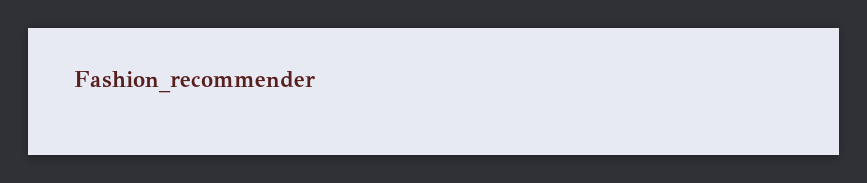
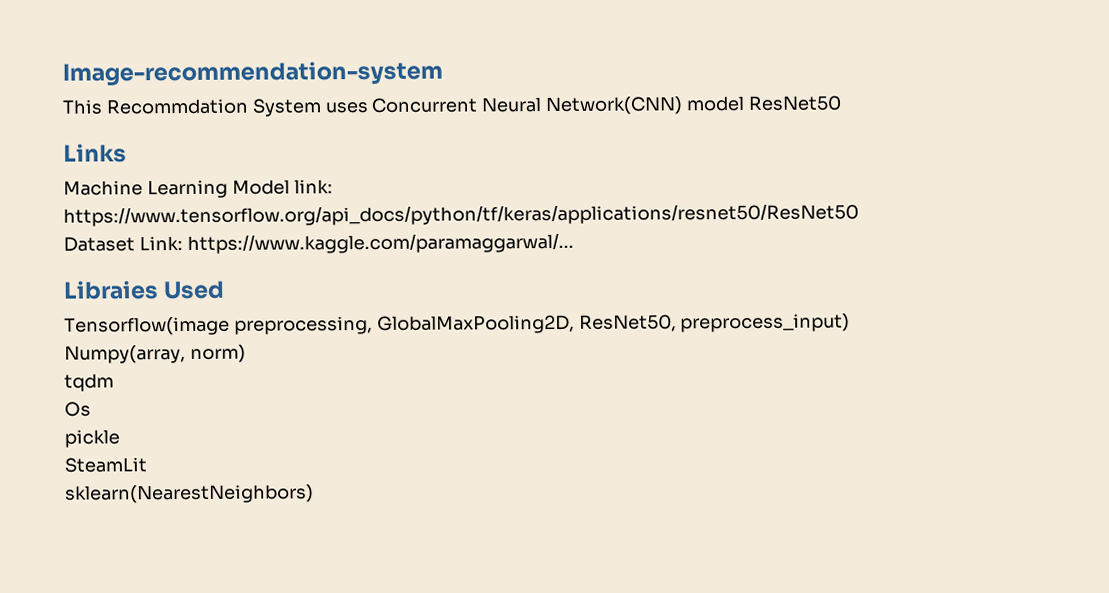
- Fashion_recommender
+ Image-recommendation-system
+ This Recommdation System uses Concurrent Neural Network(CNN) model ResNet50
+ Links
+ Machine Learning Model link: https://www.tensorflow.org/api_docs/python/tf/keras/applications/resnet50/ResNet50
+ Dataset Link: https://www.kaggle.com/paramaggarwal/...
+ Libraies Used
+ Tensorflow(image preprocessing, GlobalMaxPooling2D, ResNet50, preprocess_input)
+ Numpy(array, norm)
+ tqdm
+ Os
+ pickle
+ SteamLit
+ sklearn(NearestNeighbors)

